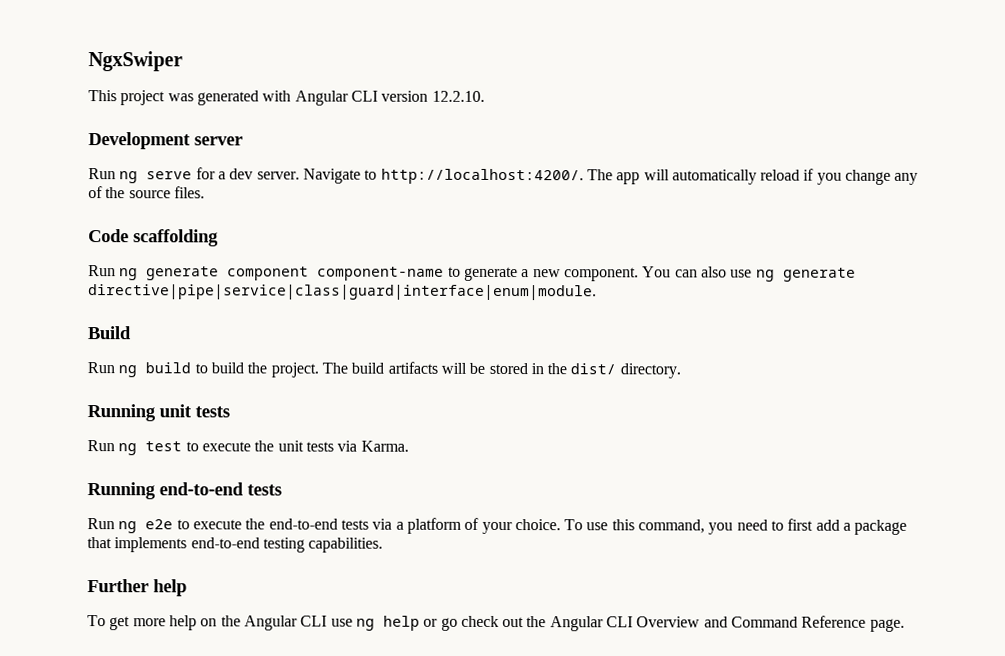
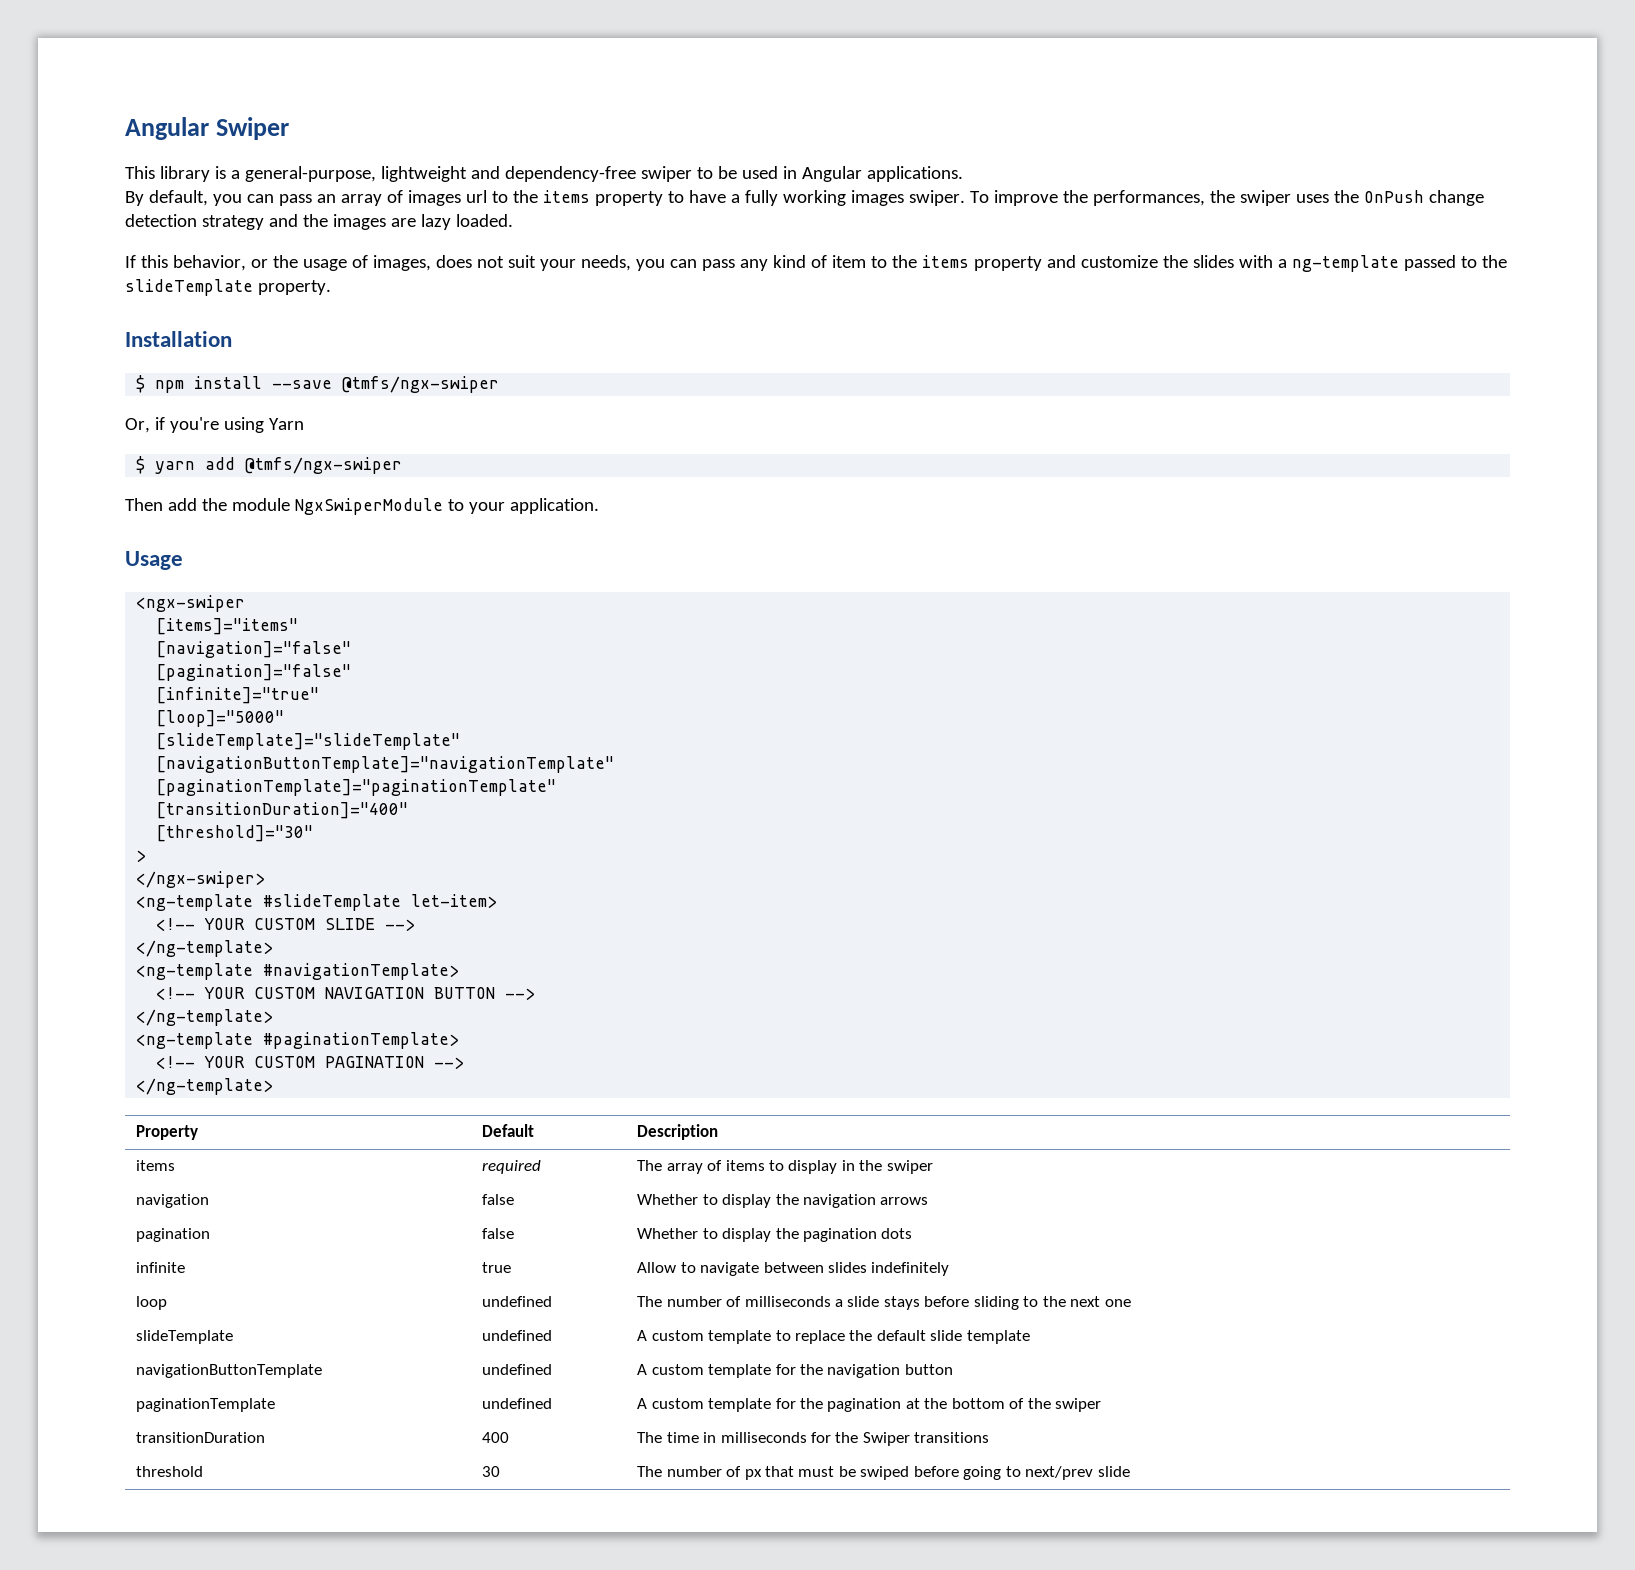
- NgxSwiper
+ Angular Swiper
- This project was generated with Angular CLI version 12.2.10.
- Development server
- Run ng serve for a dev server. Navigate to http://localhost:4200/. The app will automatically reload if you change any of the source files.
- Code scaffolding
- Run ng generate component component-name to generate a new component. You can also use ng generate directive|pipe|service|class|guard|interface|enum|module.
- Build
- Run ng build to build the project. The build artifacts will be stored in the dist/ directory.
- Running unit tests
- Run ng test to execute the unit tests via Karma.
- Running end-to-end tests
- Run ng e2e to execute the end-to-end tests via a platform of your choice. To use this command, you need to first add a package that implements end-to-end testing capabilities.
- Further help
- To get more help on the Angular CLI use ng help or go check out the Angular CLI Overview and Command Reference page.
+ This library is a general-purpose, lightweight and dependency-free swiper to be used in Angular applications.
+ By default, you can pass an array of images url to the items property to have a fully working images swiper. To improve the performances, the swiper uses the OnPush change detection strategy and the images are lazy loaded.
+ If this behavior, or the usage of images, does not suit your needs, you can pass any kind of item to the items property and customize the slides with a ng-template passed to the slideTemplate property.
+ Installation
+ $ npm install --save @tmfs/ngx-swiper
+ Or, if you're using Yarn
+ $ yarn add @tmfs/ngx-swiper
+ Then add the module NgxSwiperModule to your application.
+ Usage
+ <ngx-swiper
+ [items]="items"
+ [navigation]="false"
+ [pagination]="false"
+ [infinite]="true"
+ [loop]="5000"
+ [slideTemplate]="slideTemplate"
+ [navigationButtonTemplate]="navigationTemplate"
+ [paginationTemplate]="paginationTemplate"
+ [transitionDuration]="400"
+ [threshold]="30"
+ >
+ </ngx-swiper>
+ <ng-template #slideTemplate let-item>
+ <!-- YOUR CUSTOM SLIDE -->
+ </ng-template>
+ <ng-template #navigationTemplate>
+ <!-- YOUR CUSTOM NAVIGATION BUTTON -->
+ </ng-template>
+ <ng-template #paginationTemplate>
+ <!-- YOUR CUSTOM PAGINATION -->
+ </ng-template>
+ Property | Default | Description
+ items | required | The array of items to display in the swiper
+ navigation | false | Whether to display the navigation arrows
+ pagination | false | Whether to display the pagination dots
+ infinite | true | Allow to navigate between slides indefinitely
+ loop | undefined | The number of milliseconds a slide stays before sliding to the next one
+ slideTemplate | undefined | A custom template to replace the default slide template
+ navigationButtonTemplate | undefined | A custom template for the navigation button
+ paginationTemplate | undefined | A custom template for the pagination at the bottom of the swiper
+ transitionDuration | 400 | The time in milliseconds for the Swiper transitions
+ threshold | 30 | The number of px that must be swiped before going to next/prev slide

